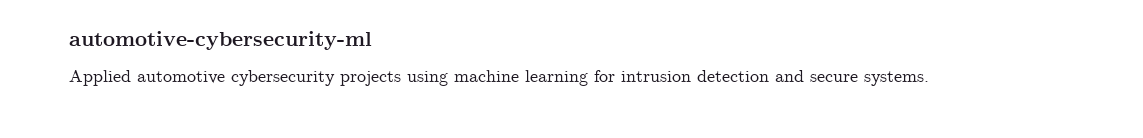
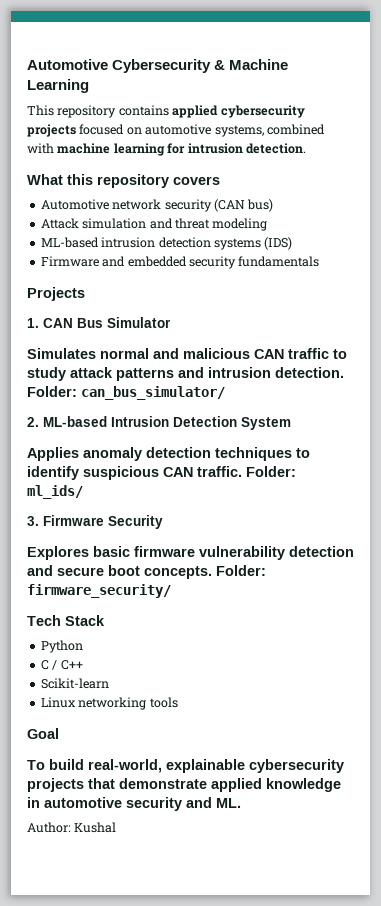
- automotive-cybersecurity-ml
- Applied automotive cybersecurity projects using machine learning for intrusion detection and secure systems.
+ Automotive Cybersecurity & Machine Learning
+ This repository contains applied cybersecurity projects focused on automotive systems, combined with machine learning for intrusion detection.
+ What this repository covers
+ Automotive network security (CAN bus)
+ Attack simulation and threat modeling
+ ML-based intrusion detection systems (IDS)
+ Firmware and embedded security fundamentals
+ Projects
+ 1. CAN Bus Simulator
+ Simulates normal and malicious CAN traffic to study attack patterns and intrusion detection. Folder: can_bus_simulator/
+ 2. ML-based Intrusion Detection System
+ Applies anomaly detection techniques to identify suspicious CAN traffic. Folder: ml_ids/
+ 3. Firmware Security
+ Explores basic firmware vulnerability detection and secure boot concepts. Folder: firmware_security/
+ Tech Stack
+ Python
+ C / C++
+ Scikit-learn
+ Linux networking tools
+ Goal
+ To build real-world, explainable cybersecurity projects that demonstrate applied knowledge in automotive security and ML.
+ Author: Kushal

